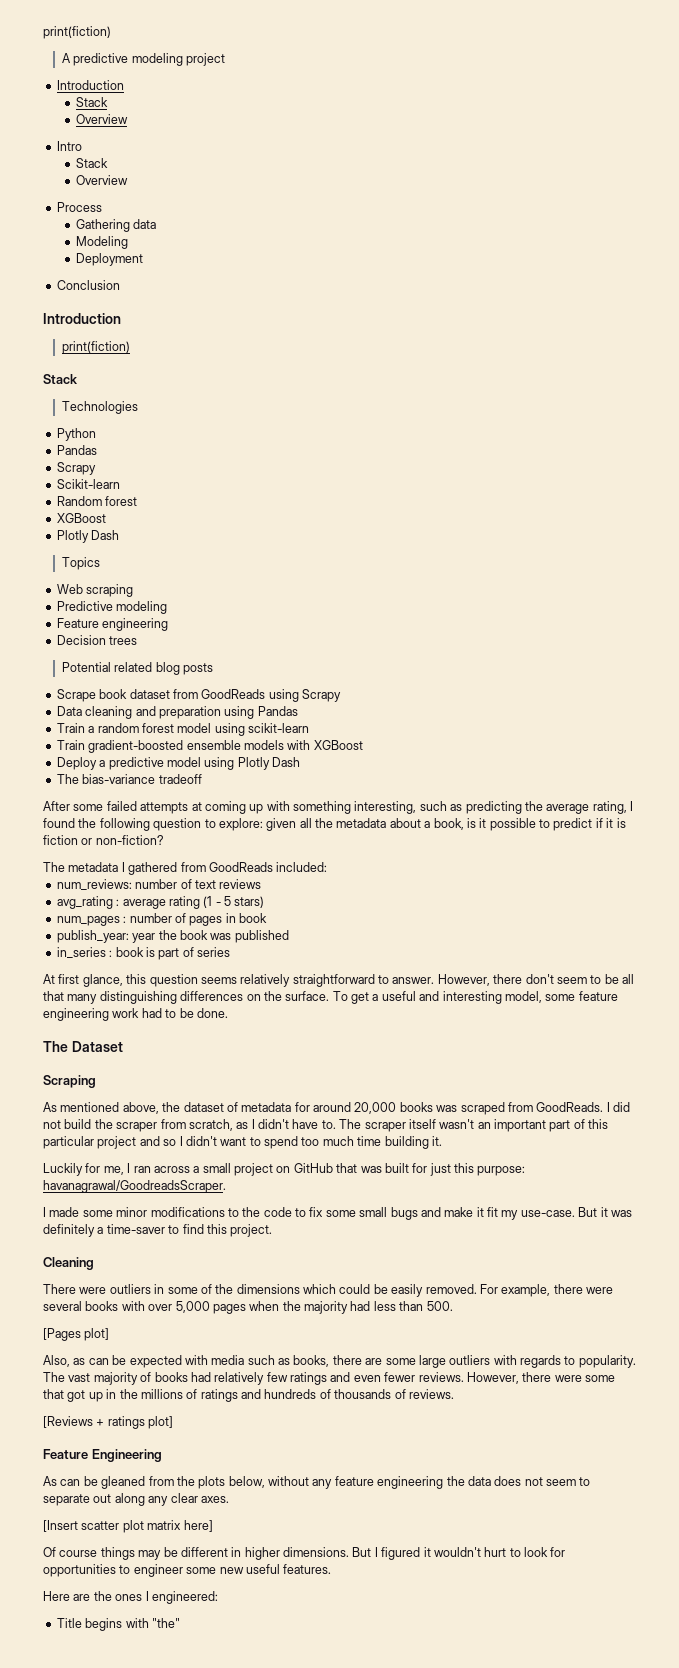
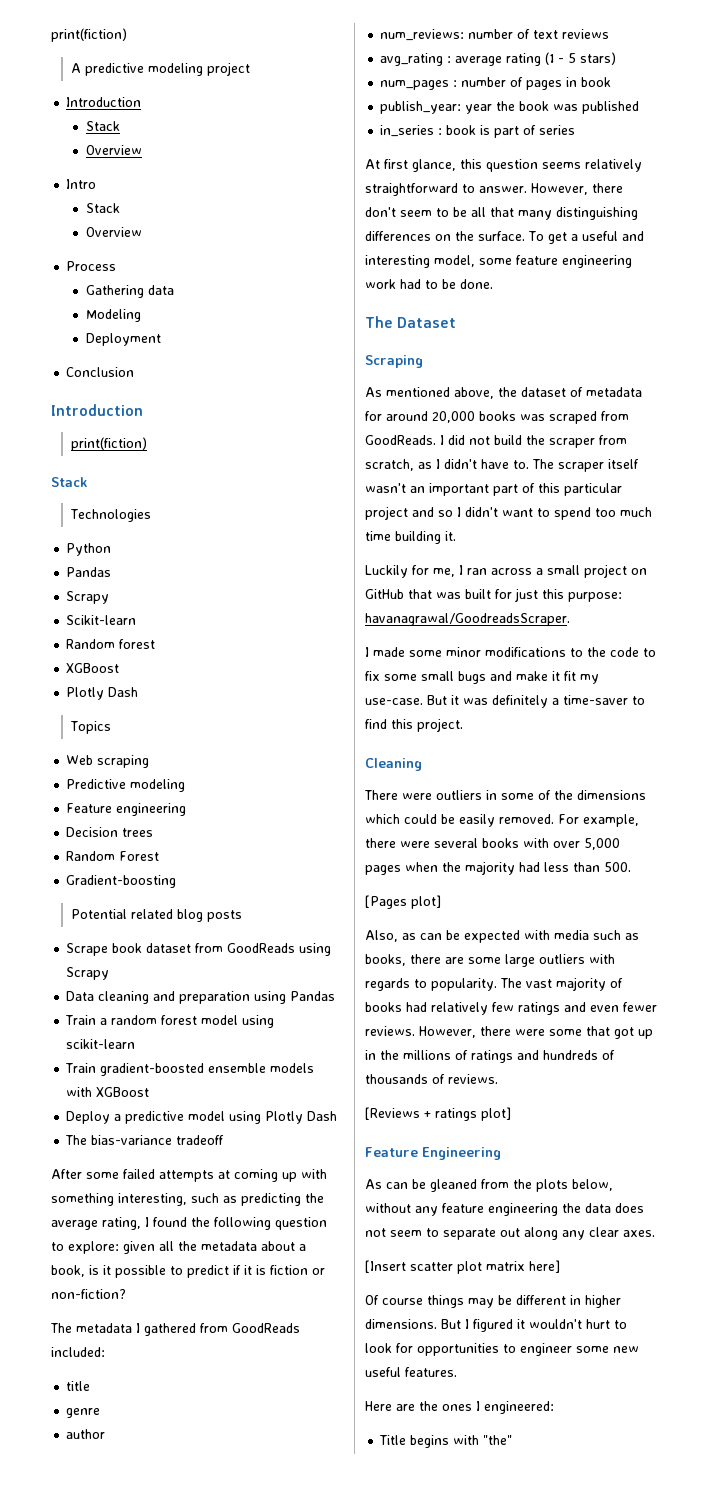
+ Random Forest
+ Gradient-boosting
+ title
+ genre
+ author

